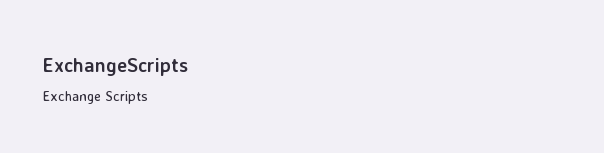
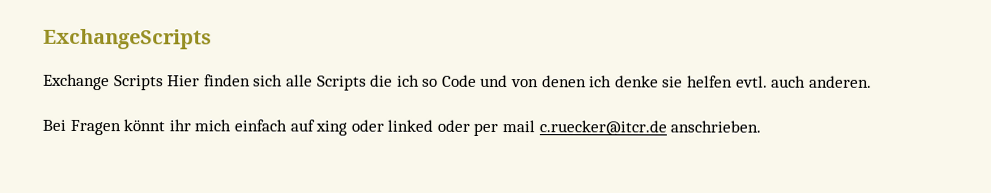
- Exchange Scripts
+ Exchange Scripts Hier finden sich alle Scripts die ich so Code und von denen ich denke sie helfen evtl. auch anderen.
+ Bei Fragen könnt ihr mich einfach auf xing oder linked oder per mail c.ruecker@itcr.de anschrieben.

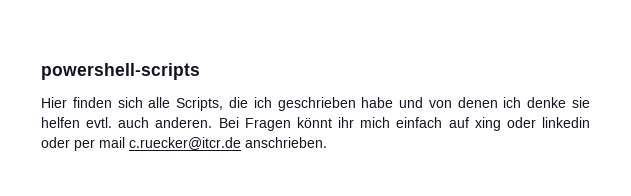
- ExchangeScripts
- Exchange Scripts Hier finden sich alle Scripts die ich so Code und von denen ich denke sie helfen evtl. auch anderen.
- Bei Fragen könnt ihr mich einfach auf xing oder linked oder per mail c.ruecker@itcr.de anschrieben.
+ powershell-scripts
+ Hier finden sich alle Scripts, die ich geschrieben habe und von denen ich denke sie helfen evtl. auch anderen. Bei Fragen könnt ihr mich einfach auf xing oder linkedin oder per mail c.ruecker@itcr.de anschrieben.

